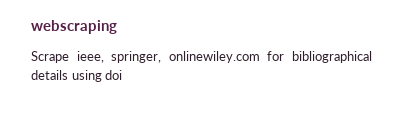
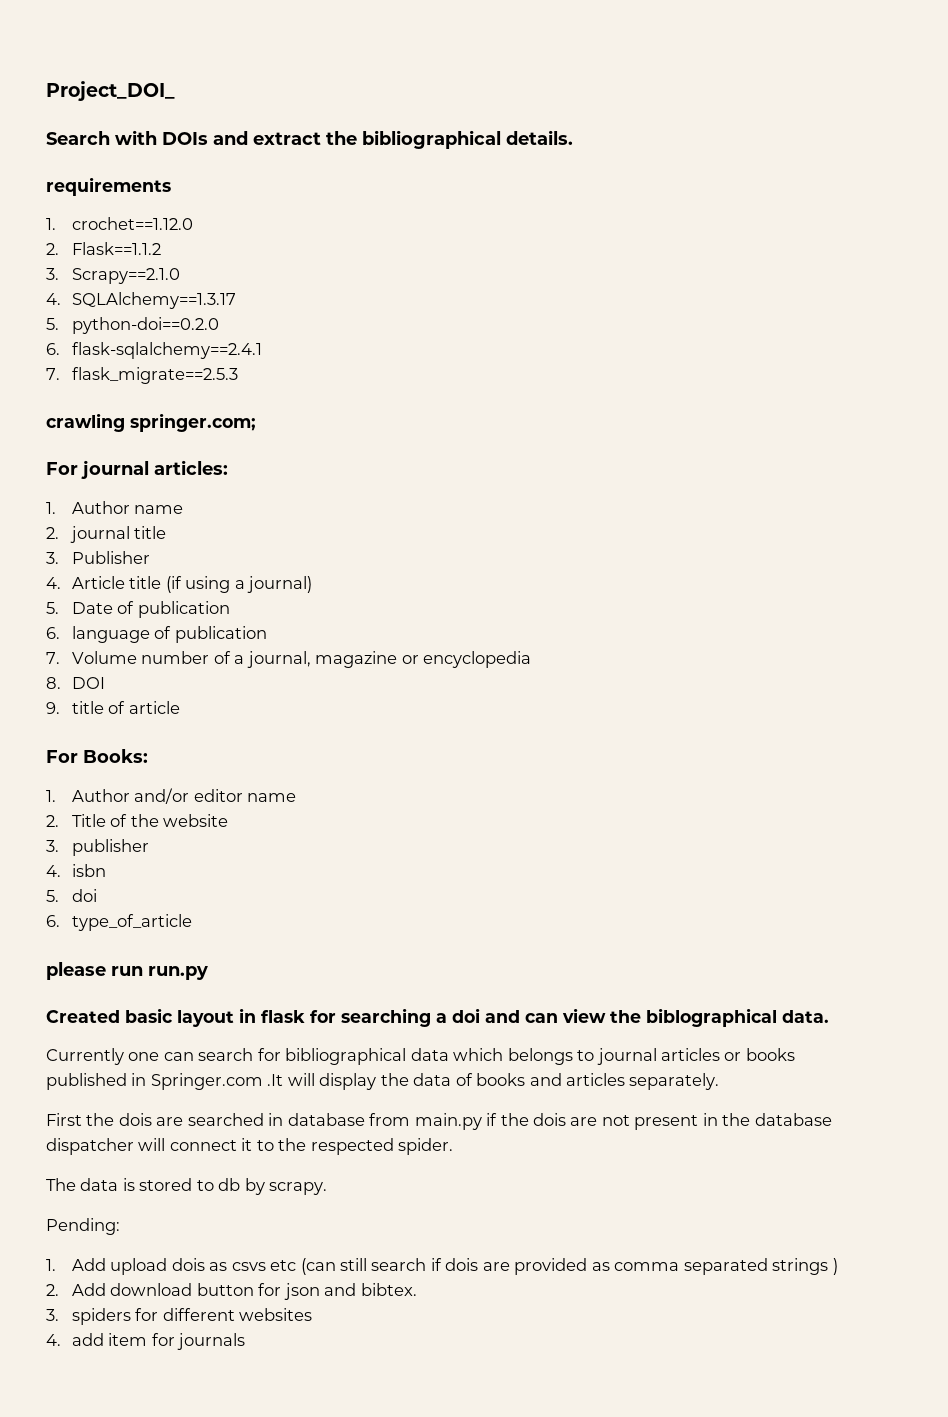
- webscraping
- Scrape ieee, springer, onlinewiley.com for bibliographical details using doi
+ Project_DOI_
+ Search with DOIs and extract the bibliographical details.
+ requirements
+ 1. crochet==1.12.0
+ 2. Flask==1.1.2
+ 3. Scrapy==2.1.0
+ 4. SQLAlchemy==1.3.17
+ 5. python-doi==0.2.0
+ 6. flask-sqlalchemy==2.4.1
+ 7. flask_migrate==2.5.3
+ crawling springer.com;
+ For journal articles:
+ 1. Author name
+ 2. journal title
+ 3. Publisher
+ 4. Article title (if using a journal)
+ 5. Date of publication
+ 6. language of publication
+ 7. Volume number of a journal, magazine or encyclopedia
+ 8. DOI
+ 9. title of article
+ For Books:
+ 1. Author and/or editor name
+ 2. Title of the website
+ 3. publisher
+ 4. isbn
+ 5. doi
+ 6. type_of_article
+ please run run.py
+ Created basic layout in flask for searching a doi and can view the biblographical data.
+ Currently one can search for bibliographical data which belongs to journal articles or books published in Springer.com .It will display the data of books and articles separately.
+ First the dois are searched in database from main.py if the dois are not present in the database dispatcher will connect it to the respected spider.
+ The data is stored to db by scrapy.
+ Pending:
+ 1. Add upload dois as csvs etc (can still search if dois are provided as comma separated strings )
+ 2. Add download button for json and bibtex.
+ 3. spiders for different websites
+ 4. add item for journals

